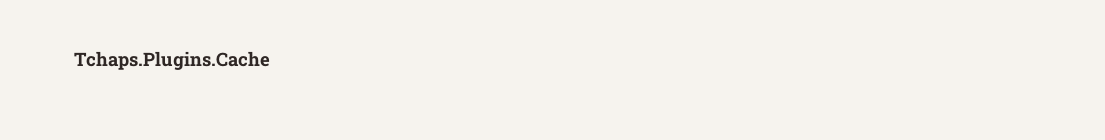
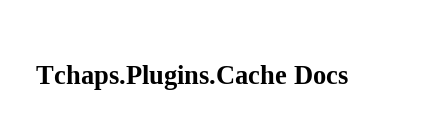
- Tchaps.Plugins.Cache
+ Tchaps.Plugins.Cache Docs

